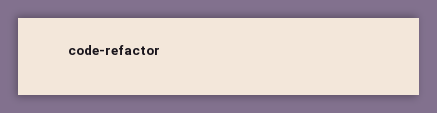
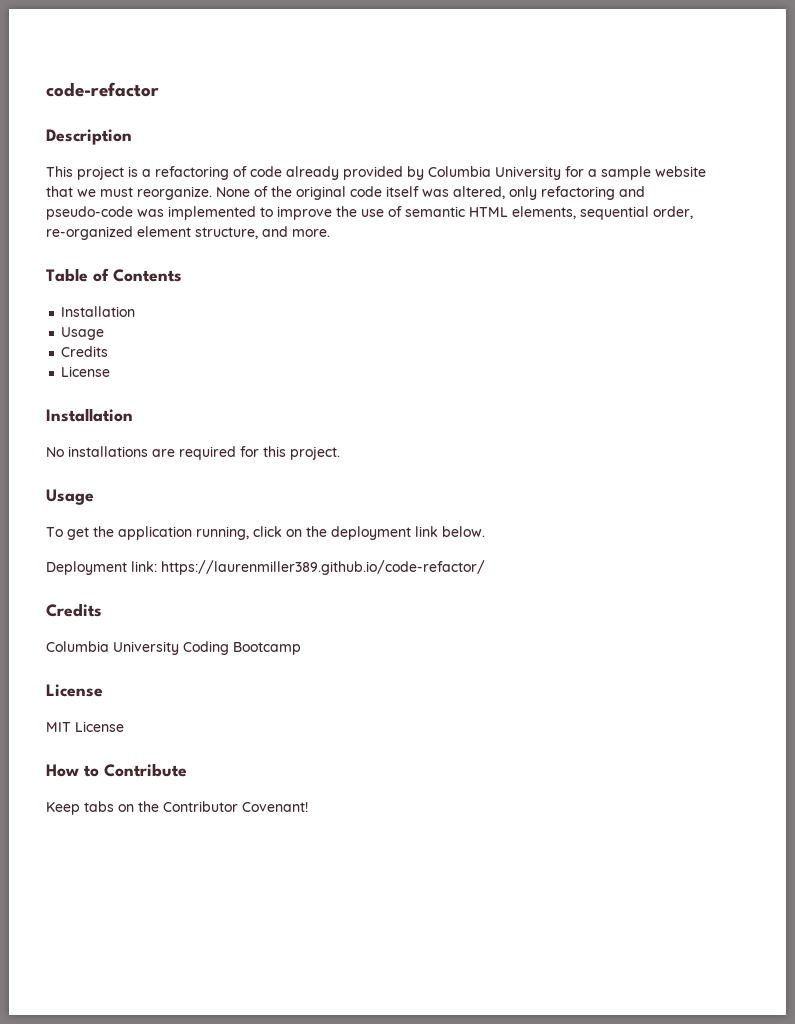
+ Description
+ This project is a refactoring of code already provided by Columbia University for a sample website that we must reorganize. None of the original code itself was altered, only refactoring and pseudo-code was implemented to improve the use of semantic HTML elements, sequential order, re-organized element structure, and more.
+ Table of Contents
+ Installation
+ Usage
+ Credits
+ License
+ Installation
+ No installations are required for this project.
+ Usage
+ To get the application running, click on the deployment link below.
+ Deployment link: https://laurenmiller389.github.io/code-refactor/
+ Credits
+ Columbia University Coding Bootcamp
+ License
+ MIT License
+ How to Contribute
+ Keep tabs on the Contributor Covenant!

